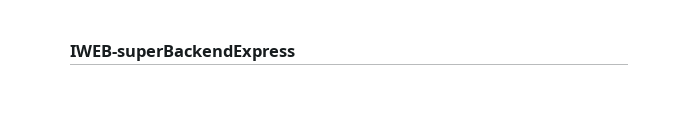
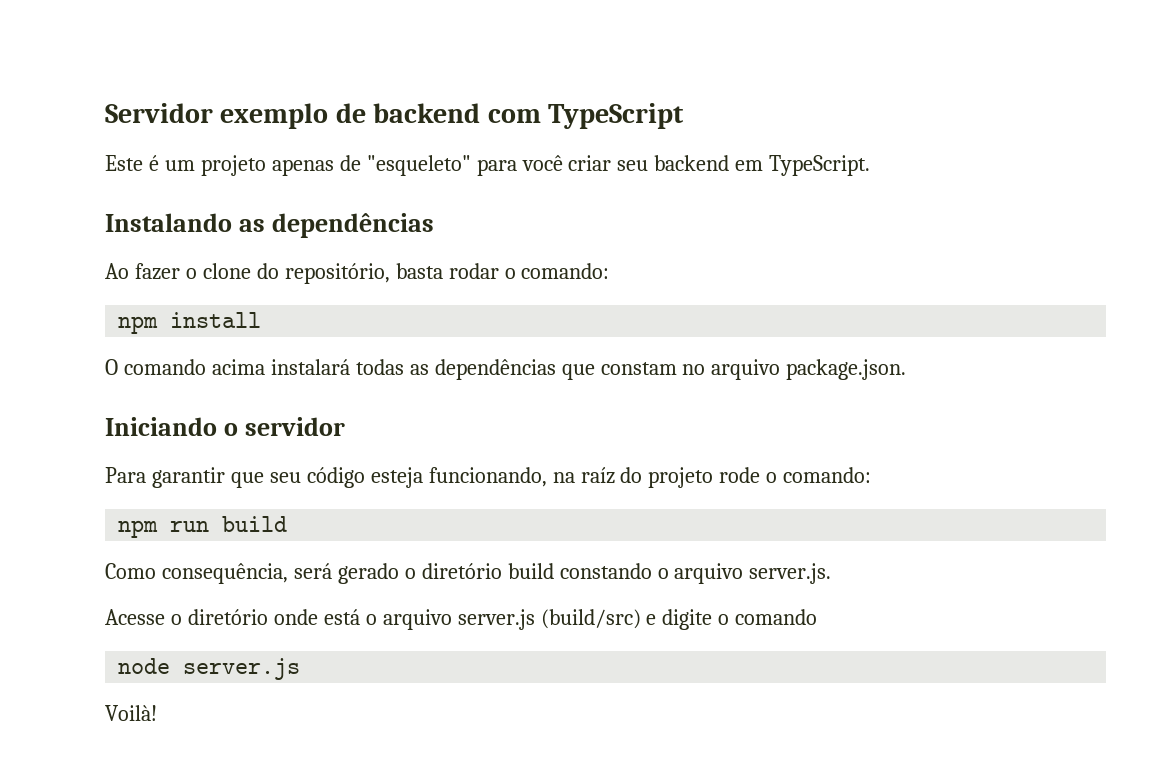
- IWEB-superBackendExpress
+ Servidor exemplo de backend com TypeScript
+ Este é um projeto apenas de "esqueleto" para você criar seu backend em TypeScript.
+ Instalando as dependências
+ Ao fazer o clone do repositório, basta rodar o comando:
+ npm install
+ O comando acima instalará todas as dependências que constam no arquivo package.json.
+ Iniciando o servidor
+ Para garantir que seu código esteja funcionando, na raíz do projeto rode o comando:
+ npm run build
+ Como consequência, será gerado o diretório build constando o arquivo server.js.
+ Acesse o diretório onde está o arquivo server.js (build/src) e digite o comando
+ node server.js
+ Voilà!

